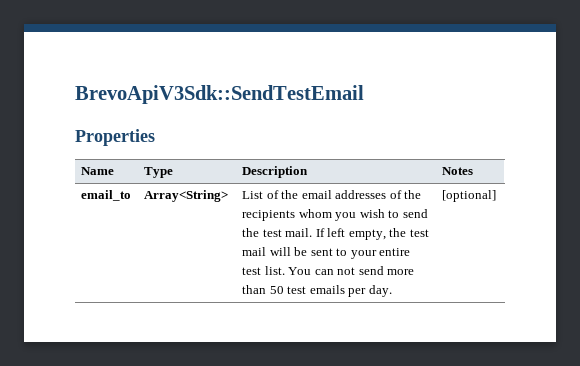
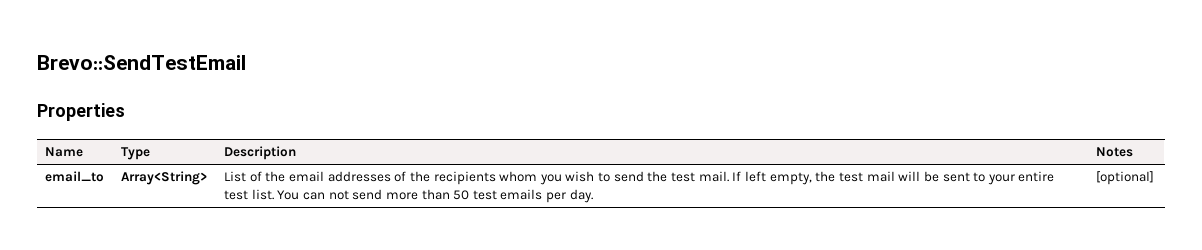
- BrevoApiV3Sdk::SendTestEmail
+ Brevo::SendTestEmail

